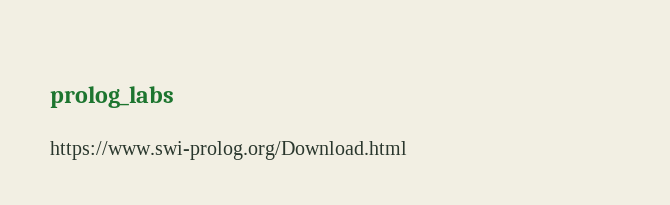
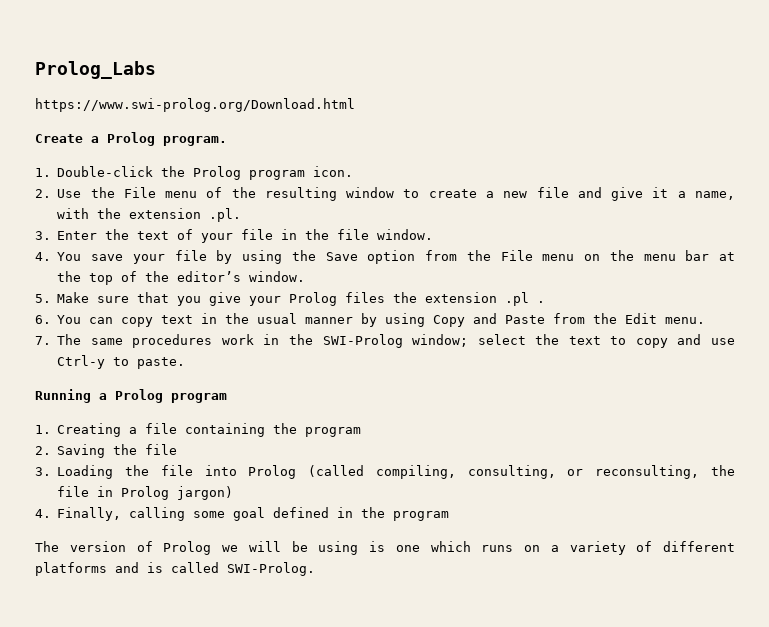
- prolog_labs
+ Prolog_Labs
+ Create a Prolog program.
+ 1. Double-click the Prolog program icon.
+ 2. Use the File menu of the resulting window to create a new file and give it a name, with the extension .pl.
+ 3. Enter the text of your file in the file window.
+ 4. You save your file by using the Save option from the File menu on the menu bar at the top of the editor’s window.
+ 5. Make sure that you give your Prolog files the extension .pl .
+ 6. You can copy text in the usual manner by using Copy and Paste from the Edit menu.
+ 7. The same procedures work in the SWI-Prolog window; select the text to copy and use Ctrl-y to paste.
+ Running a Prolog program
+ 1. Creating a file containing the program
+ 2. Saving the file
+ 3. Loading the file into Prolog (called compiling, consulting, or reconsulting, the file in Prolog jargon)
+ 4. Finally, calling some goal defined in the program
+ The version of Prolog we will be using is one which runs on a variety of different platforms and is called SWI-Prolog.

